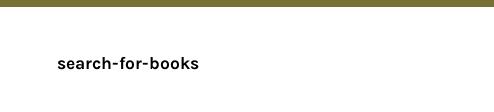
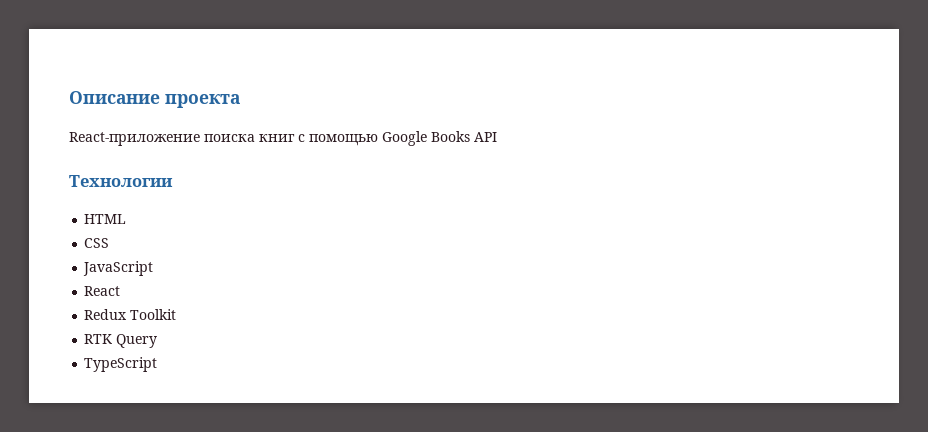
- search-for-books
+ Описание проекта
+ React-приложение поиска книг с помощью Google Books API
+ Технологии
+ HTML
+ CSS
+ JavaScript
+ React
+ Redux Toolkit
+ RTK Query
+ TypeScript

